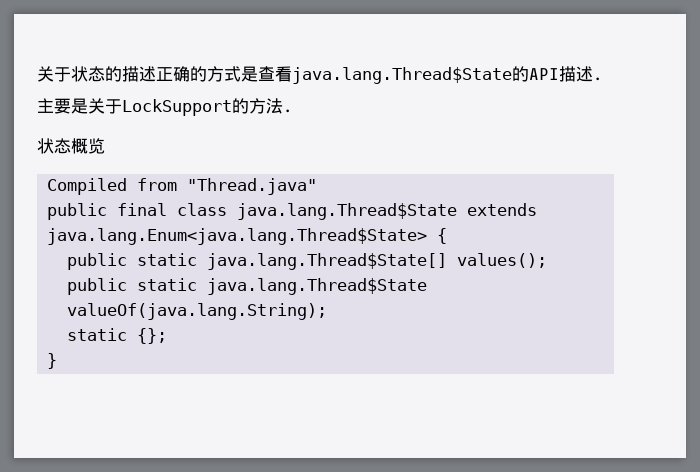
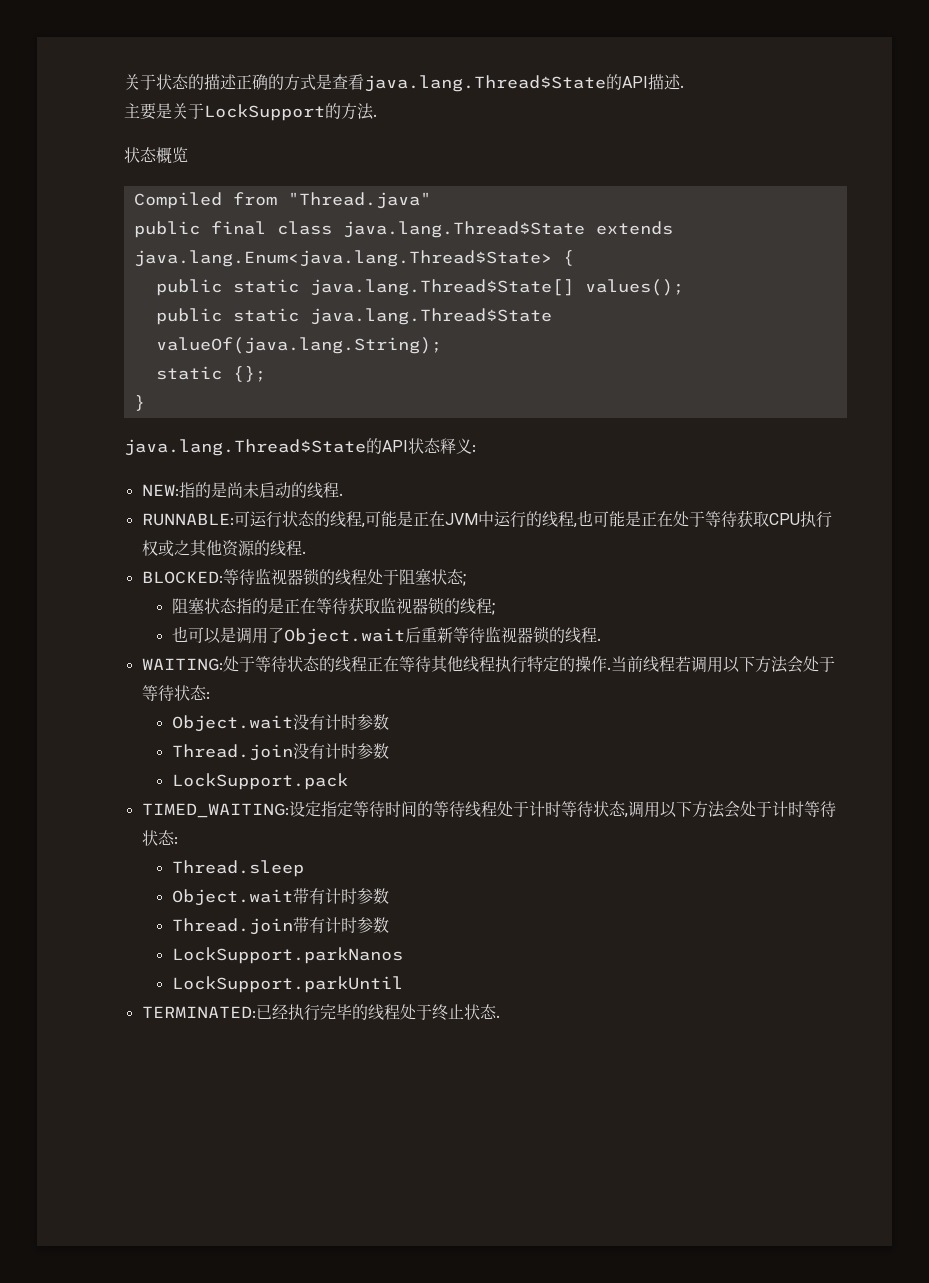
+ java.lang.Thread$State的API状态释义:
+ NEW:指的是尚未启动的线程.
+ RUNNABLE:可运行状态的线程,可能是正在JVM中运行的线程,也可能是正在处于等待获取CPU执行权或之其他资源的线程.
+ BLOCKED:等待监视器锁的线程处于阻塞状态;
+ 阻塞状态指的是正在等待获取监视器锁的线程;
+ 也可以是调用了Object.wait后重新等待监视器锁的线程.
+ WAITING:处于等待状态的线程正在等待其他线程执行特定的操作.当前线程若调用以下方法会处于等待状态:
+ Object.wait没有计时参数
+ Thread.join没有计时参数
+ LockSupport.pack
+ TIMED_WAITING:设定指定等待时间的等待线程处于计时等待状态,调用以下方法会处于计时等待状态:
+ Thread.sleep
+ Object.wait带有计时参数
+ Thread.join带有计时参数
+ LockSupport.parkNanos
+ LockSupport.parkUntil
+ TERMINATED:已经执行完毕的线程处于终止状态.

